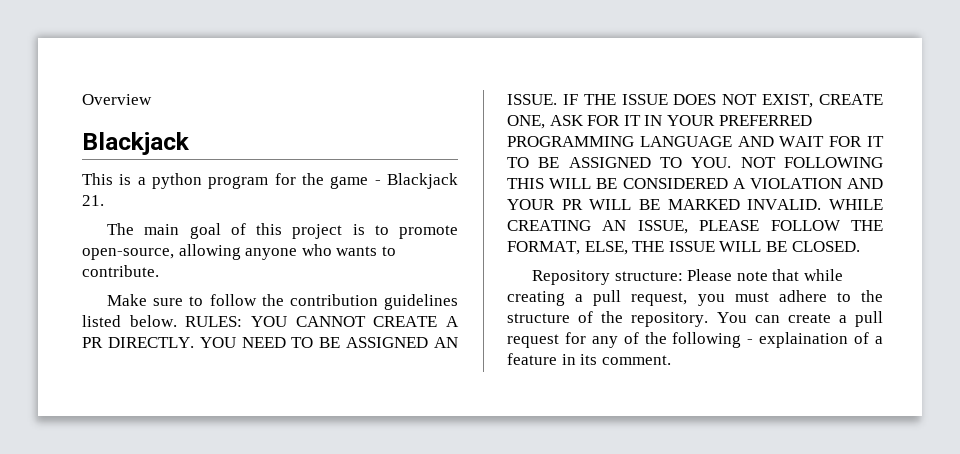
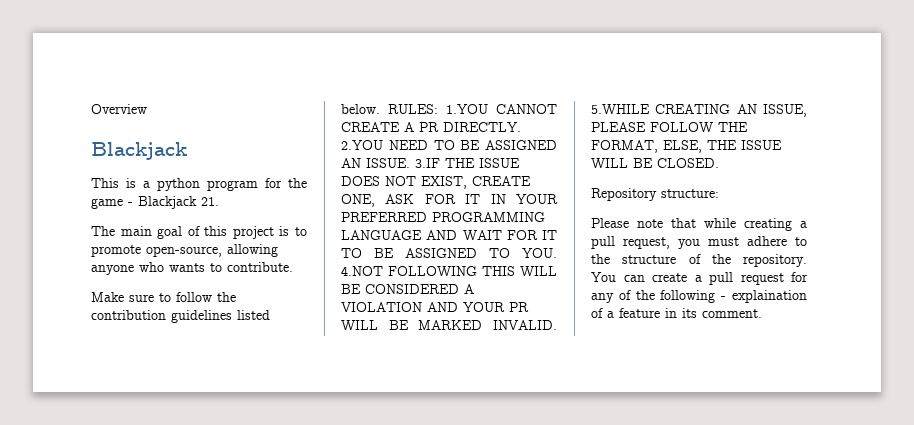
- RULES: YOU CANNOT CREATE A PR DIRECTLY.
+ RULES: 1.YOU CANNOT CREATE A PR DIRECTLY.
- YOU NEED TO BE ASSIGNED AN ISSUE.
+ 2.YOU NEED TO BE ASSIGNED AN ISSUE.
- IF THE ISSUE DOES NOT EXIST, CREATE ONE, ASK FOR IT IN YOUR PREFERRED PROGRAMMING LANGUAGE AND WAIT FOR IT TO BE ASSIGNED TO YOU. NOT FOLLOWING THIS WILL BE CONSIDERED A VIOLATION AND YOUR PR WILL BE MARKED INVALID.
+ 3.IF THE ISSUE DOES NOT EXIST, CREATE ONE, ASK FOR IT IN YOUR PREFERRED PROGRAMMING LANGUAGE AND WAIT FOR IT TO BE ASSIGNED TO YOU. 4.NOT FOLLOWING THIS WILL BE CONSIDERED A VIOLATION AND YOUR PR WILL BE MARKED INVALID.
- WHILE CREATING AN ISSUE, PLEASE FOLLOW THE FORMAT, ELSE, THE ISSUE WILL BE CLOSED.
+ 5.WHILE CREATING AN ISSUE, PLEASE FOLLOW THE FORMAT, ELSE, THE ISSUE WILL BE CLOSED.
- Repository structure: Please note that while creating a pull request, you must adhere to the structure of the repository.
+ Repository structure:
+ Please note that while creating a pull request, you must adhere to the structure of the repository.

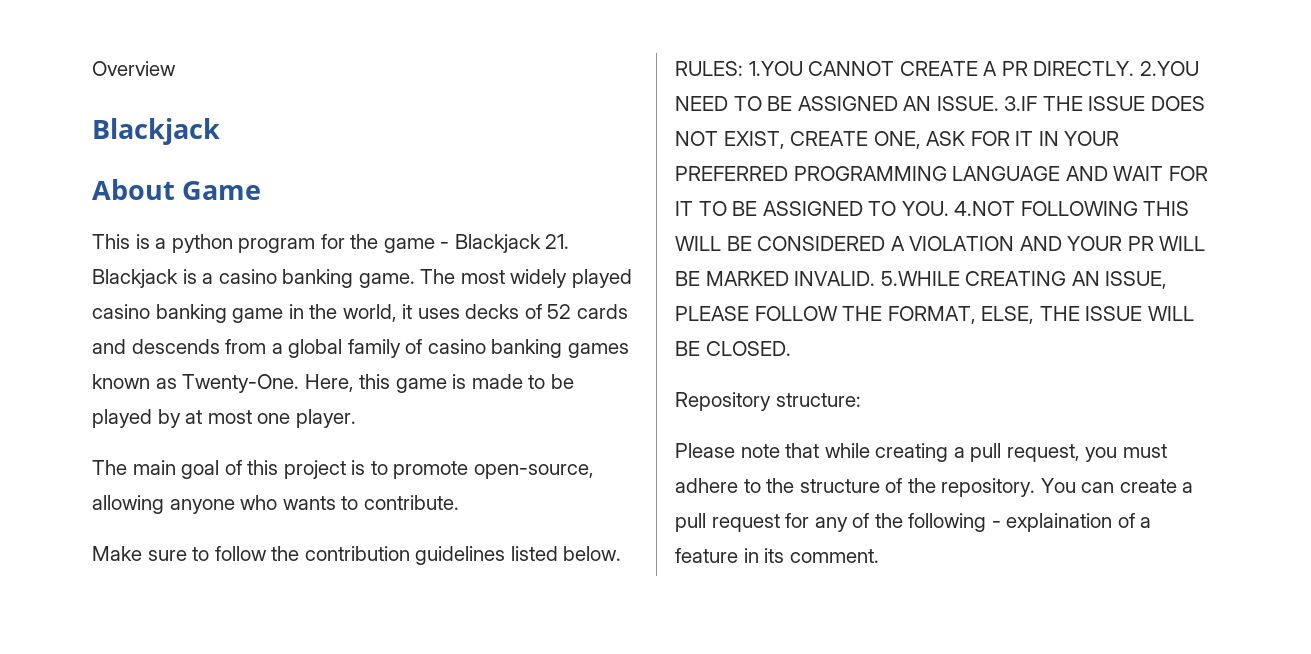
+ About Game
- This is a python program for the game - Blackjack 21.
+ This is a python program for the game - Blackjack 21. Blackjack is a casino banking game. The most widely played casino banking game in the world, it uses decks of 52 cards and descends from a global family of casino banking games known as Twenty-One. Here, this game is made to be played by at most one player.

